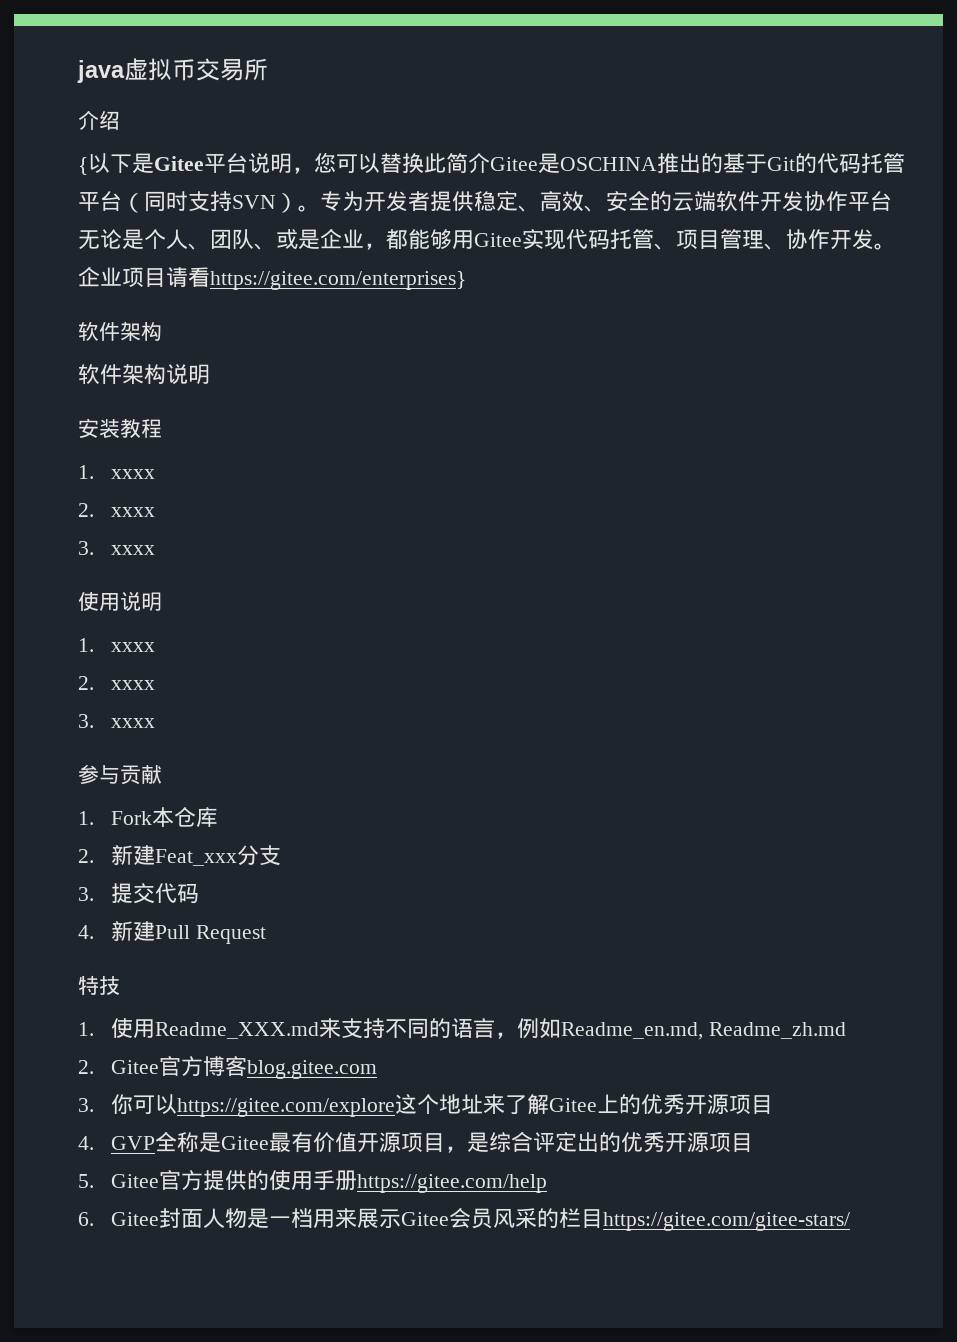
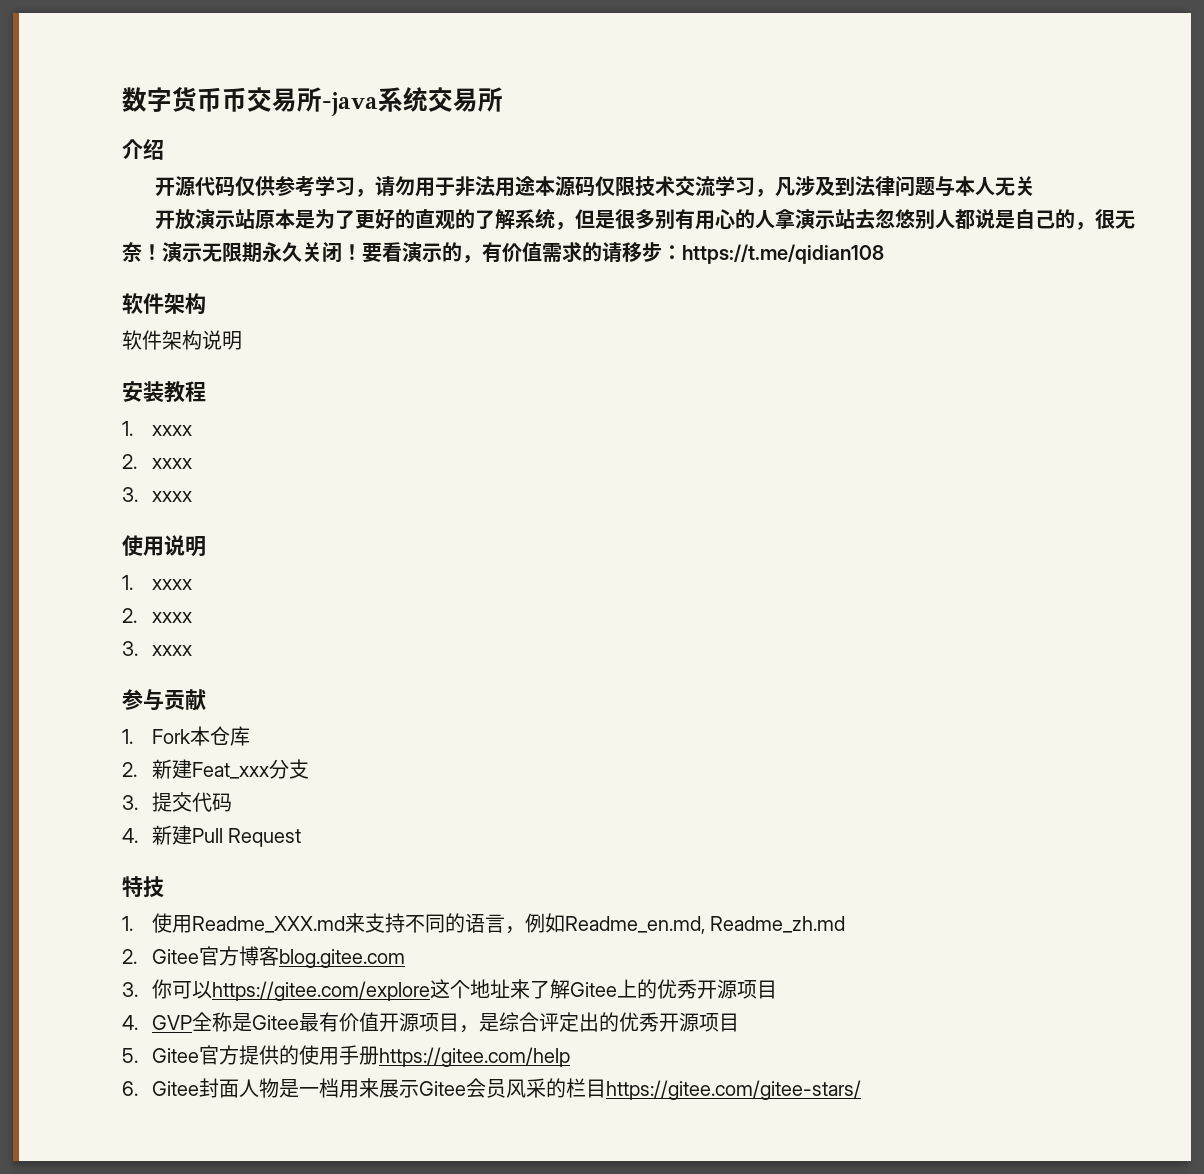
- java虚拟币交易所
+ 数字货币币交易所-java系统交易所
  介绍
- {以下是Gitee平台说明，您可以替换此简介Gitee是OSCHINA推出的基于Git的代码托管平台（同时支持SVN）。专为开发者提供稳定、高效、安全的云端软件开发协作平台无论是个人、团队、或是企业，都能够用Gitee实现代码托管、项目管理、协作开发。企业项目请看https://gitee.com/enterprises}
+ 开源代码仅供参考学习，请勿用于非法用途本源码仅限技术交流学习，凡涉及到法律问题与本人无关
+ 开放演示站原本是为了更好的直观的了解系统，但是很多别有用心的人拿演示站去忽悠别人都说是自己的，很无奈！演示无限期永久关闭！要看演示的，有价值需求的请移步：https://t.me/qidian108

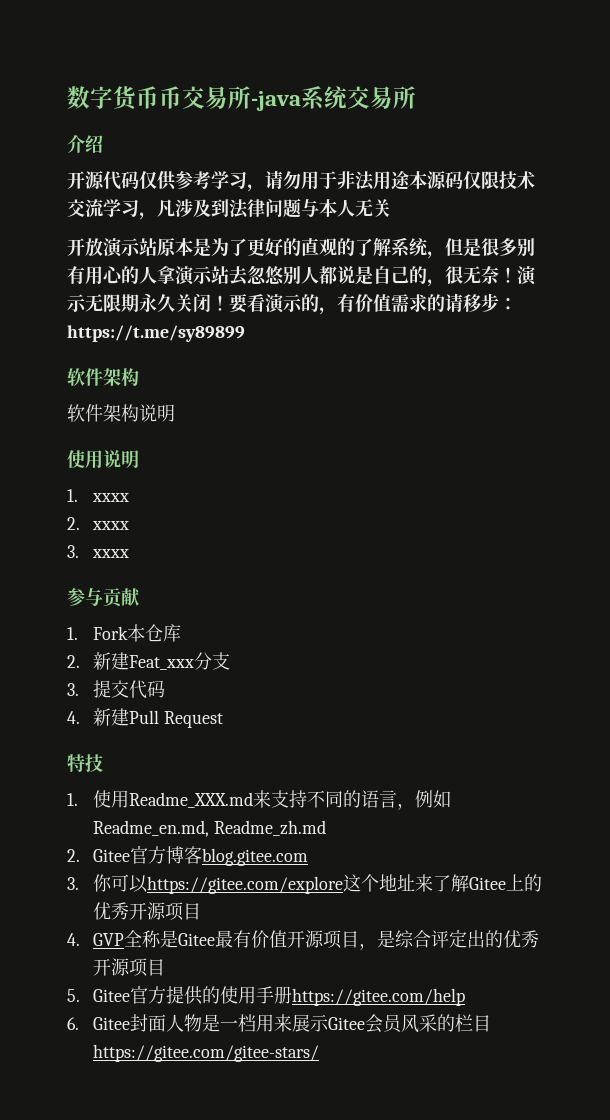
- 要看演示的，有价值需求的请移步：https://t.me/qidian108
+ 要看演示的，有价值需求的请移步：https://t.me/sy89899
- 安装教程
- 1. xxxx
- 2. xxxx
- 3. xxxx

